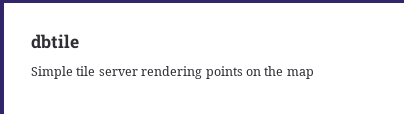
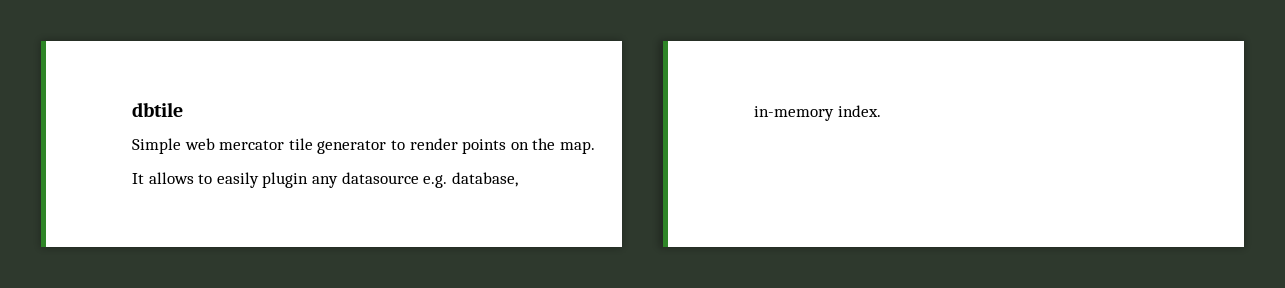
- Simple tile server rendering points on the map
+ Simple web mercator tile generator to render points on the map.
+ It allows to easily plugin any datasource e.g. database, in-memory index.

